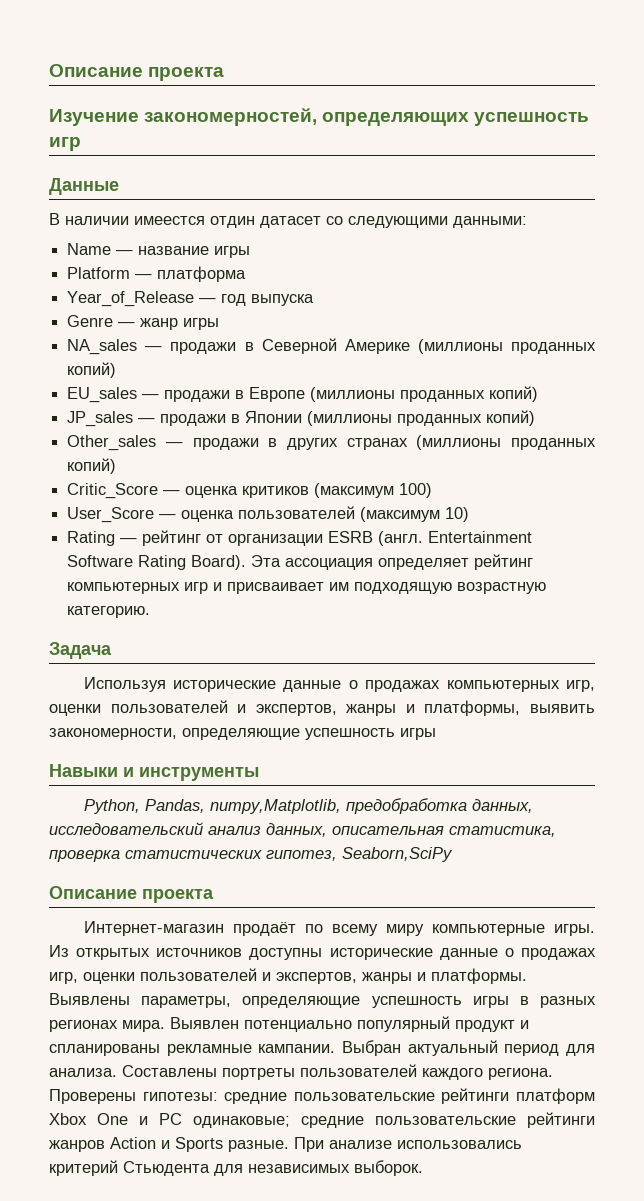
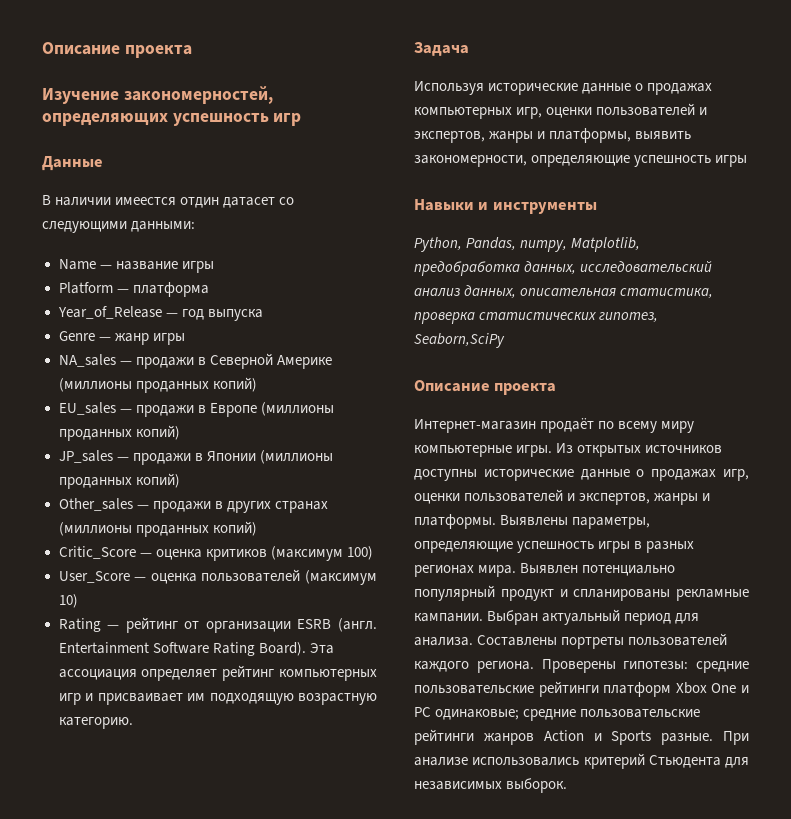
- Python, Pandas, numpy,Matplotlib, предобработка данных, исследовательский анализ данных, описательная статистика, проверка статистических гипотез, Seaborn,SciPy
+ Python, Pandas, numpy, Matplotlib, предобработка данных, исследовательский анализ данных, описательная статистика, проверка статистических гипотез, Seaborn,SciPy

